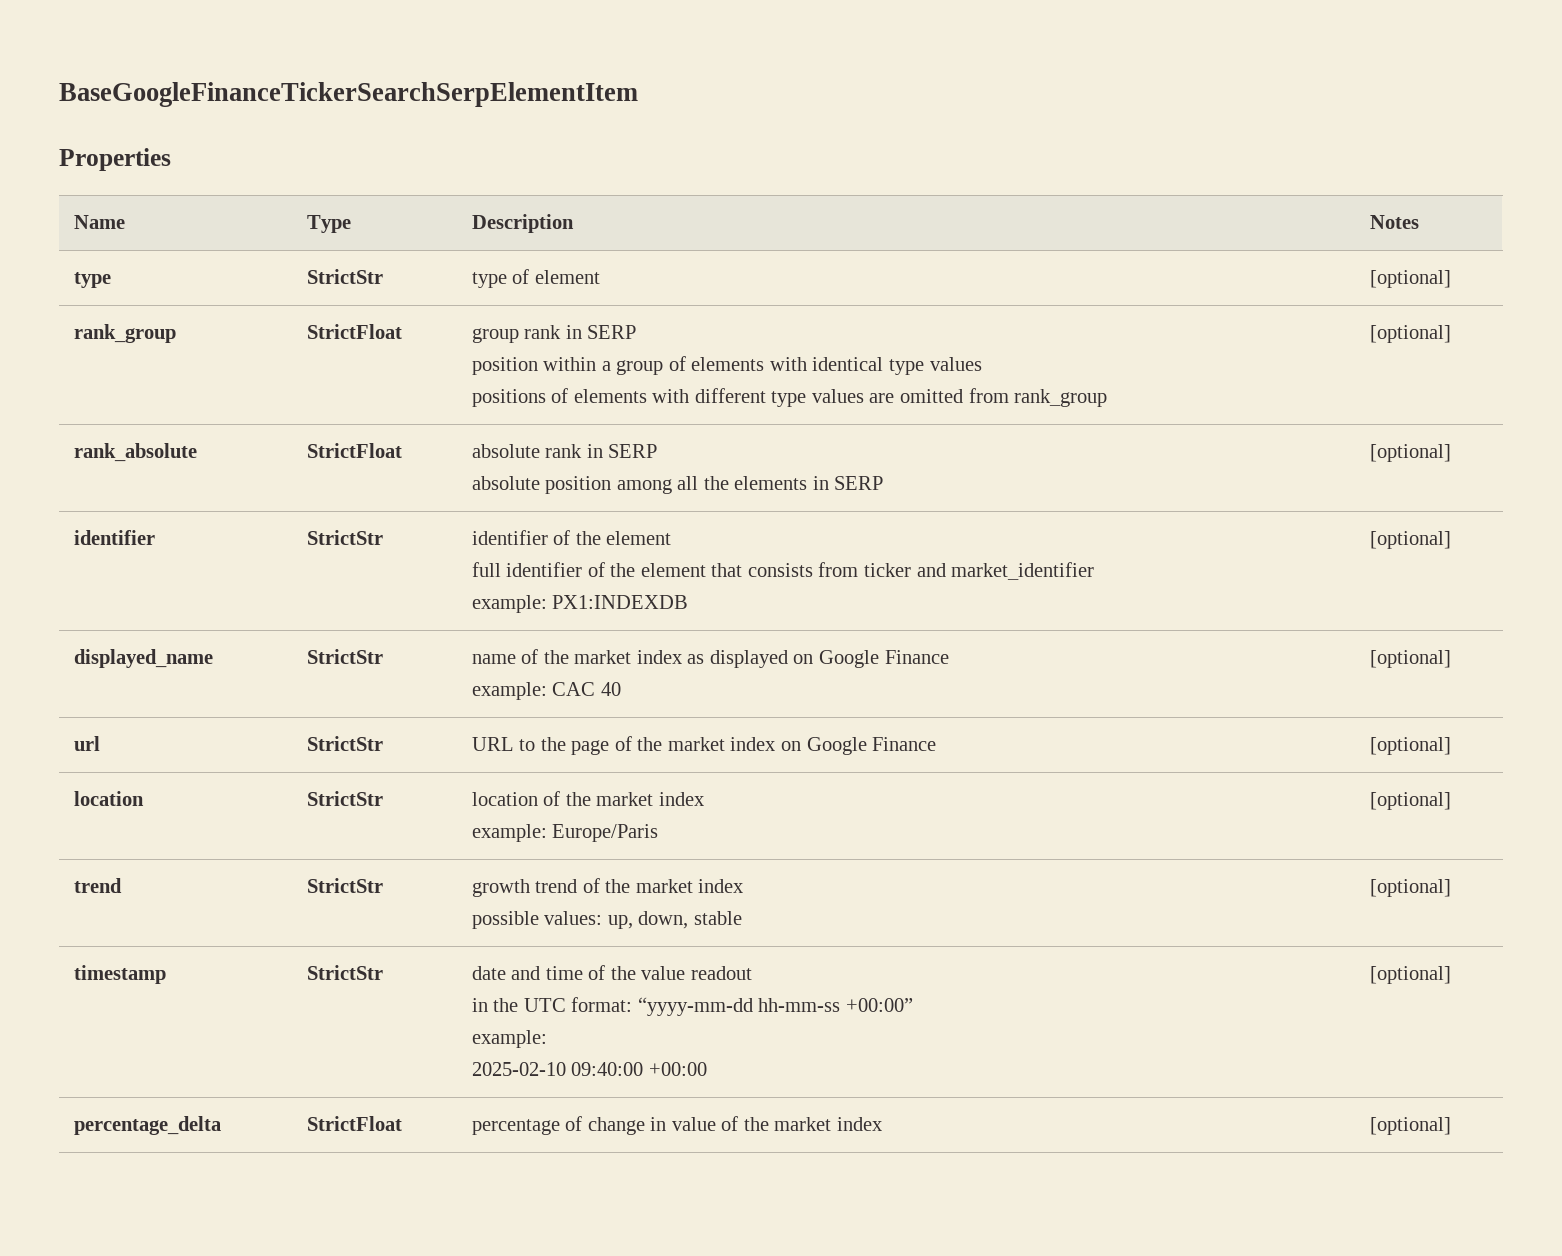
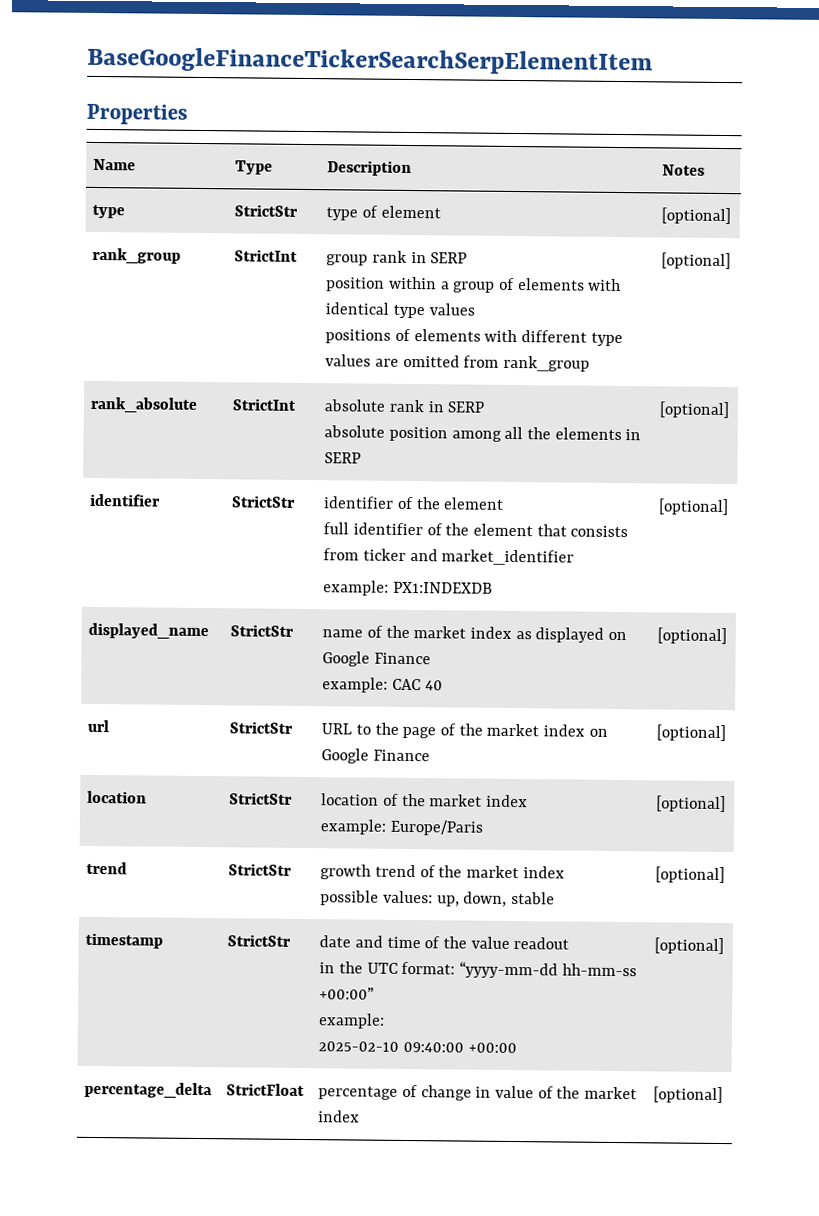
- rank_group | StrictFloat | group rank in SERP
+ rank_group | StrictInt | group rank in SERP
- rank_absolute | StrictFloat | absolute rank in SERP
+ rank_absolute | StrictInt | absolute rank in SERP

